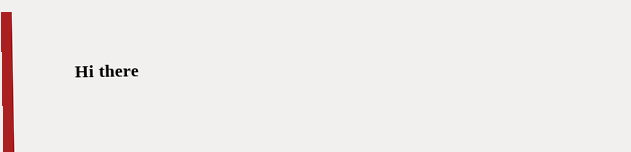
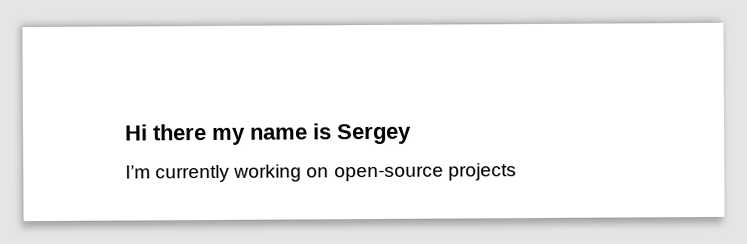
- Hi there
+ Hi there my name is Sergey
+ I’m currently working on open-source projects

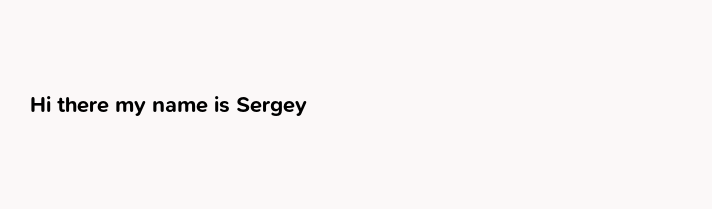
- I’m currently working on open-source projects

